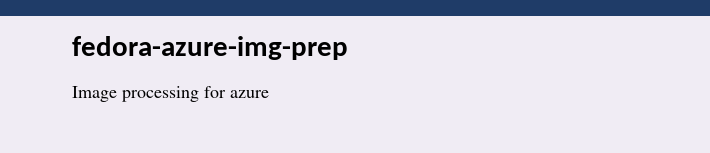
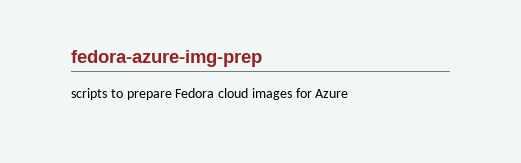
- Image processing for azure
+ scripts to prepare Fedora cloud images for Azure

